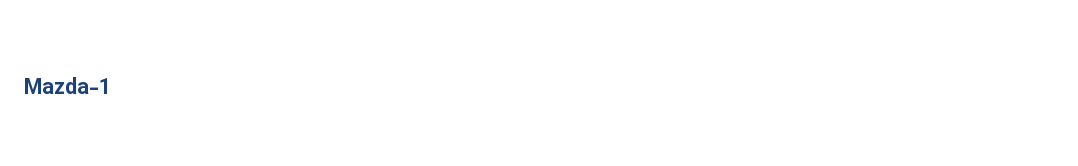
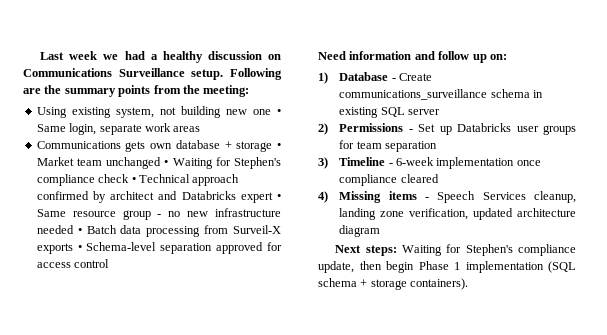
- Mazda-1
+ Last week we had a healthy discussion on Communications Surveillance setup. Following are the summary points from the meeting:
+ Using existing system, not building new one • Same login, separate work areas
+ Communications gets own database + storage • Market team unchanged • Waiting for Stephen's compliance check • Technical approach confirmed by architect and Databricks expert • Same resource group - no new infrastructure needed • Batch data processing from Surveil-X exports • Schema-level separation approved for access control
+ Need information and follow up on:
+ 1) Database - Create communications_surveillance schema in existing SQL server
+ 2) Permissions - Set up Databricks user groups for team separation
+ 3) Timeline - 6-week implementation once compliance cleared
+ 4) Missing items - Speech Services cleanup, landing zone verification, updated architecture diagram
+ Next steps: Waiting for Stephen's compliance update, then begin Phase 1 implementation (SQL schema + storage containers).

